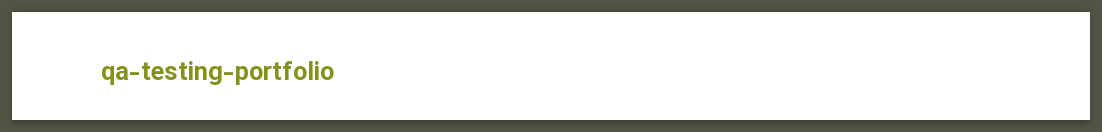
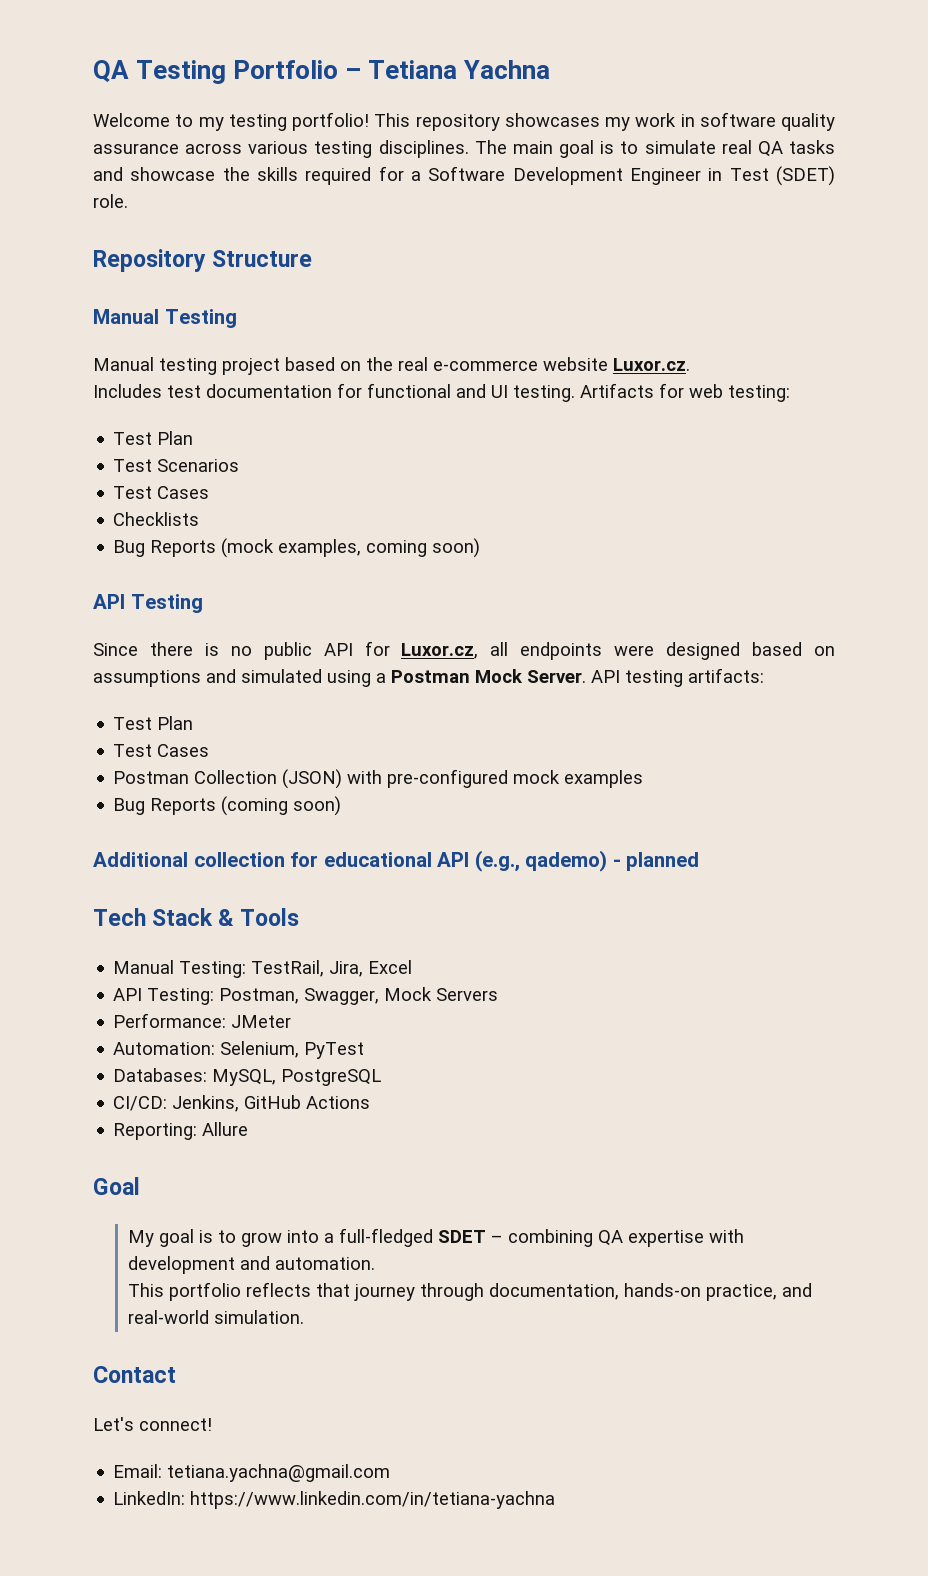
- qa-testing-portfolio
+ QA Testing Portfolio – Tetiana Yachna
+ Welcome to my testing portfolio! This repository showcases my work in software quality assurance across various testing disciplines. The main goal is to simulate real QA tasks and showcase the skills required for a Software Development Engineer in Test (SDET) role.
+ Repository Structure
+ Manual Testing
+ Manual testing project based on the real e-commerce website Luxor.cz.
+ Includes test documentation for functional and UI testing. Artifacts for web testing:
+ Test Plan
+ Test Scenarios
+ Test Cases
+ Checklists
+ Bug Reports (mock examples, coming soon)
+ API Testing
+ Since there is no public API for Luxor.cz, all endpoints were designed based on assumptions and simulated using a Postman Mock Server. API testing artifacts:
+ Test Plan
+ Test Cases
+ Postman Collection (JSON) with pre-configured mock examples
+ Bug Reports (coming soon)
+ Additional collection for educational API (e.g., qademo) - planned
+ Tech Stack & Tools
+ Manual Testing: TestRail, Jira, Excel
+ API Testing: Postman, Swagger, Mock Servers
+ Performance: JMeter
+ Automation: Selenium, PyTest
+ Databases: MySQL, PostgreSQL
+ CI/CD: Jenkins, GitHub Actions
+ Reporting: Allure
+ Goal
+ My goal is to grow into a full-fledged SDET – combining QA expertise with development and automation.
+ This portfolio reflects that journey through documentation, hands-on practice, and real-world simulation.
+ Contact
+ Let's connect!
+ Email: tetiana.yachna@gmail.com
+ LinkedIn: https://www.linkedin.com/in/tetiana-yachna

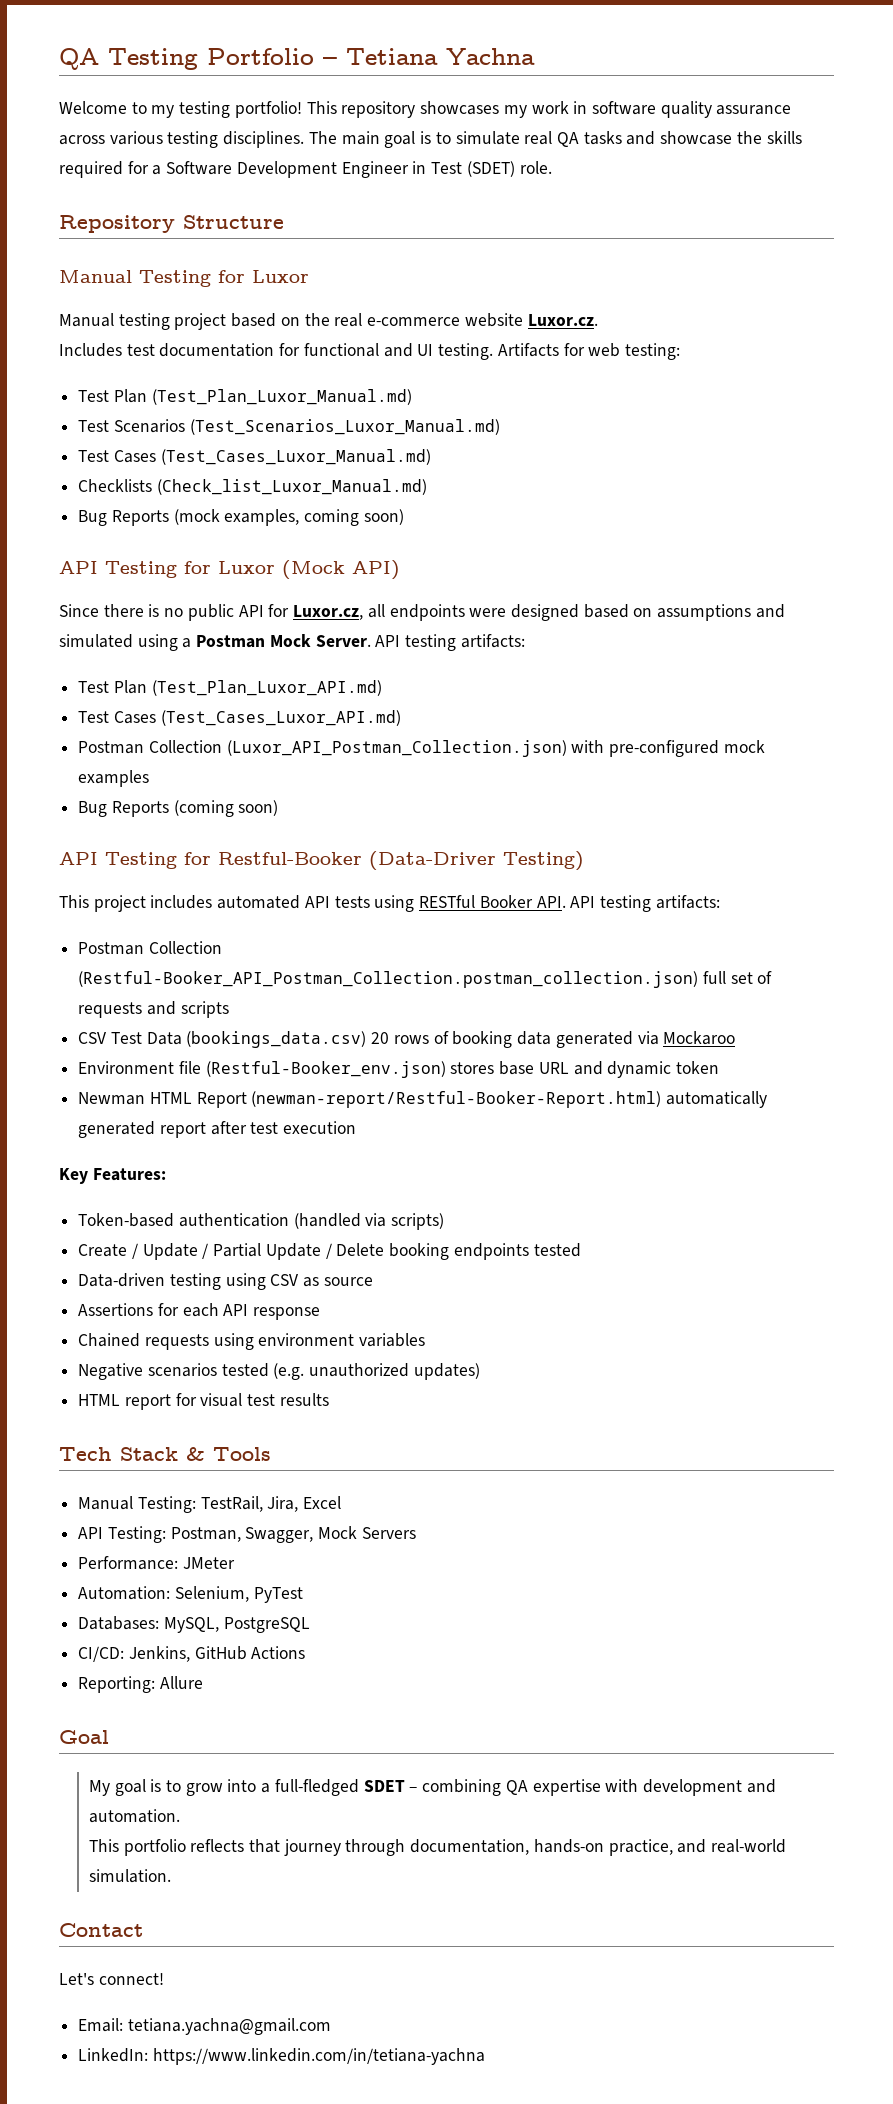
- Manual Testing
+ Manual Testing for Luxor
  Artifacts for web testing:
- Test Plan
+ Test Plan (Test_Plan_Luxor_Manual.md)
- Test Scenarios
- Test Cases
+ Test Scenarios (Test_Scenarios_Luxor_Manual.md)
+ Test Cases (Test_Cases_Luxor_Manual.md)
- Checklists
+ Checklists (Check_list_Luxor_Manual.md)
- API Testing
+ API Testing for Luxor (Mock API)
  Since there is no public API for Luxor.cz, all endpoints were designed based on assumptions and simulated using a Postman Mock Server. API testing artifacts:
- Test Plan
- Test Cases
- Postman Collection (JSON) with pre-configured mock examples
+ Test Plan (Test_Plan_Luxor_API.md)
+ Test Cases (Test_Cases_Luxor_API.md)
+ Postman Collection (Luxor_API_Postman_Collection.json) with pre-configured mock examples
- Additional collection for educational API (e.g., qademo) - planned
+ API Testing for Restful-Booker (Data-Driver Testing)
+ This project includes automated API tests using RESTful Booker API. API testing artifacts:
+ Postman Collection (Restful-Booker_API_Postman_Collection.postman_collection.json) full set of requests and scripts
+ CSV Test Data (bookings_data.csv) 20 rows of booking data generated via Mockaroo
+ Environment file (Restful-Booker_env.json) stores base URL and dynamic token
+ Newman HTML Report (newman-report/Restful-Booker-Report.html) automatically generated report after test execution
+ Key Features:
+ Token-based authentication (handled via scripts)
+ Create / Update / Partial Update / Delete booking endpoints tested
+ Data-driven testing using CSV as source
+ Assertions for each API response
+ Chained requests using environment variables
+ Negative scenarios tested (e.g. unauthorized updates)
+ HTML report for visual test results

